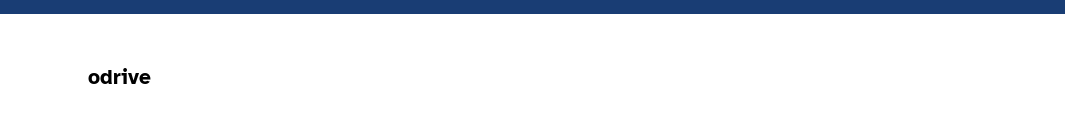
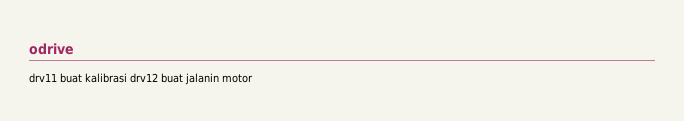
+ drv11 buat kalibrasi drv12 buat jalanin motor

